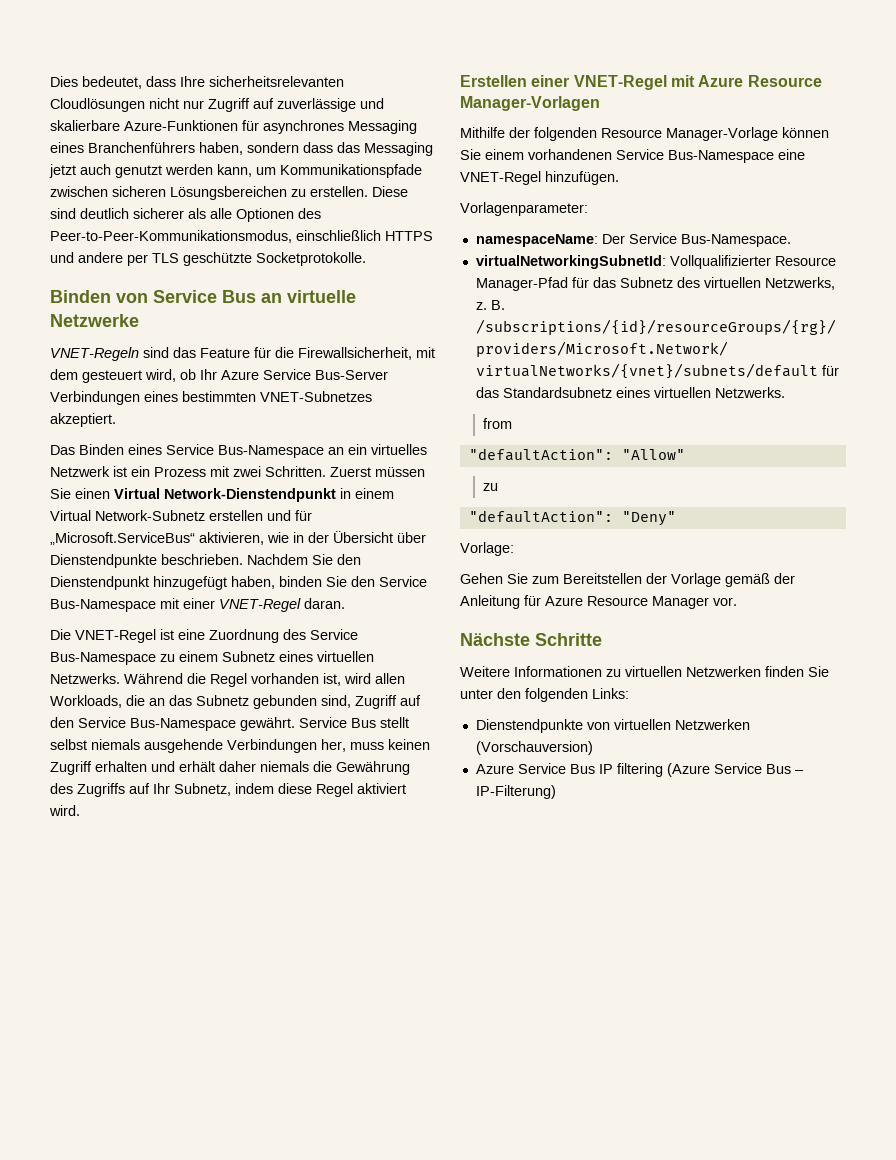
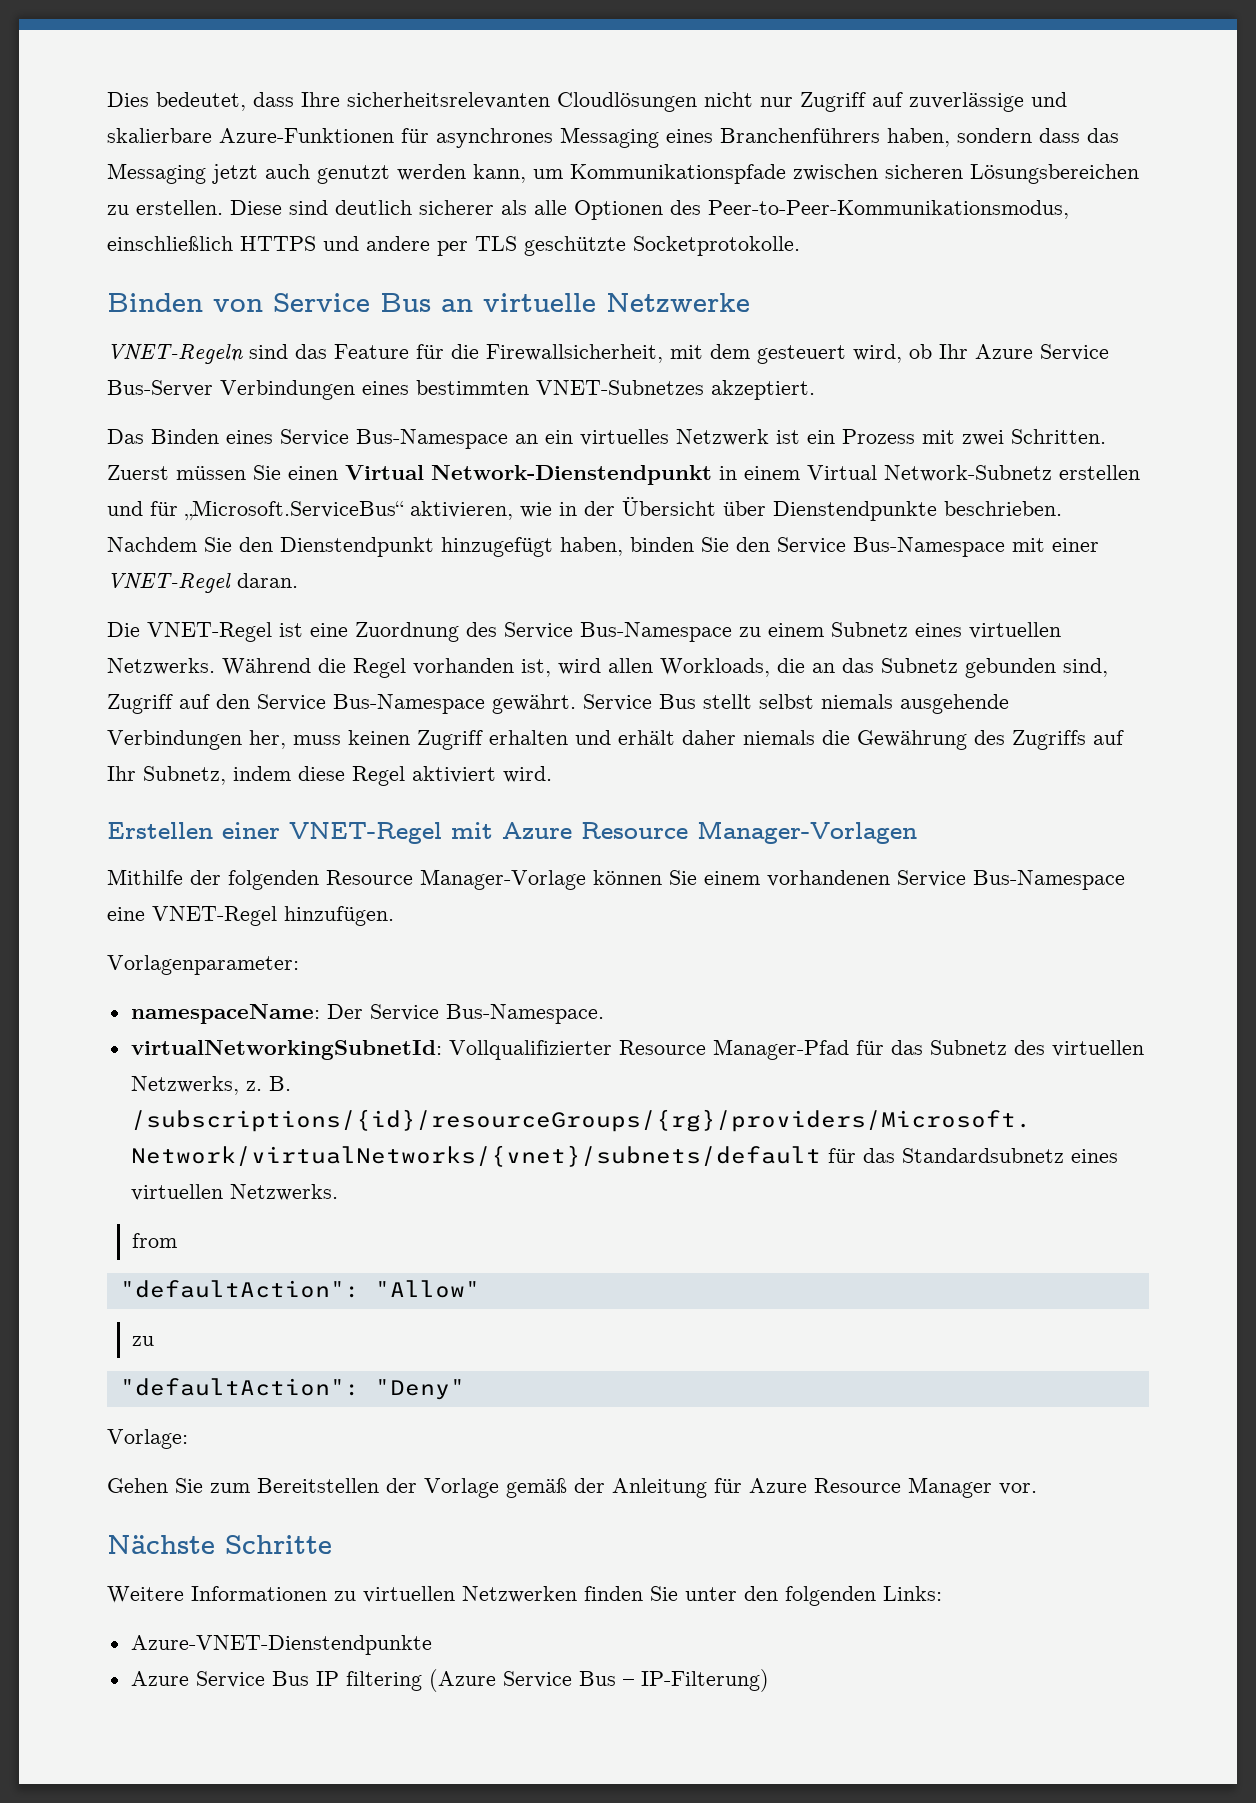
- Dienstendpunkte von virtuellen Netzwerken (Vorschauversion)
+ Azure-VNET-Dienstendpunkte

